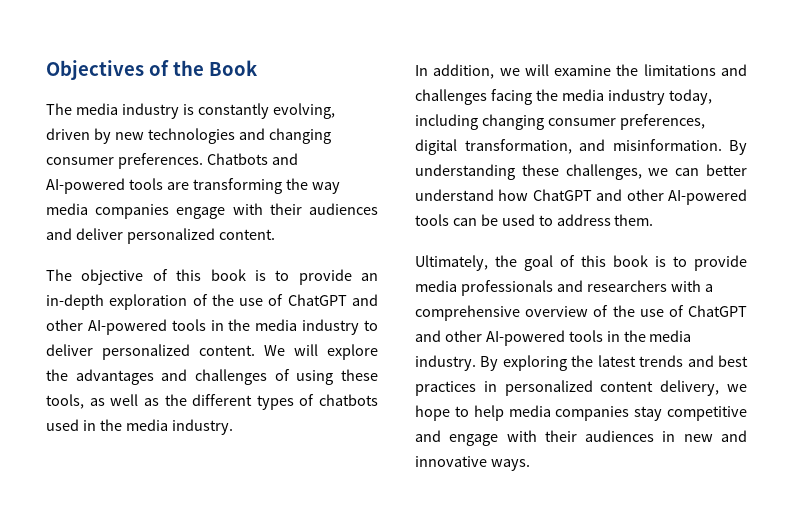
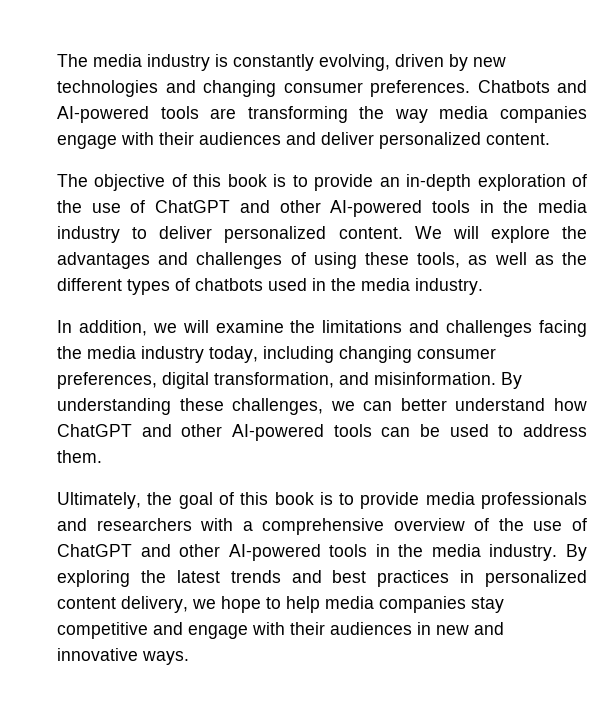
- Objectives of the Book

